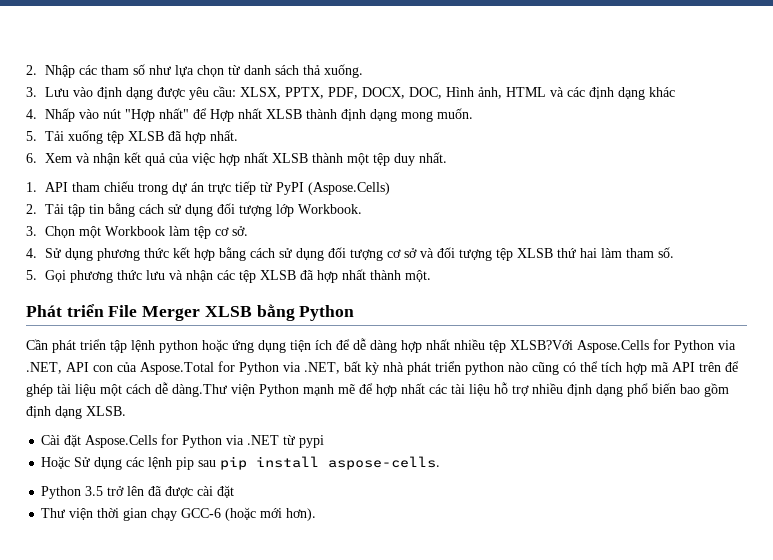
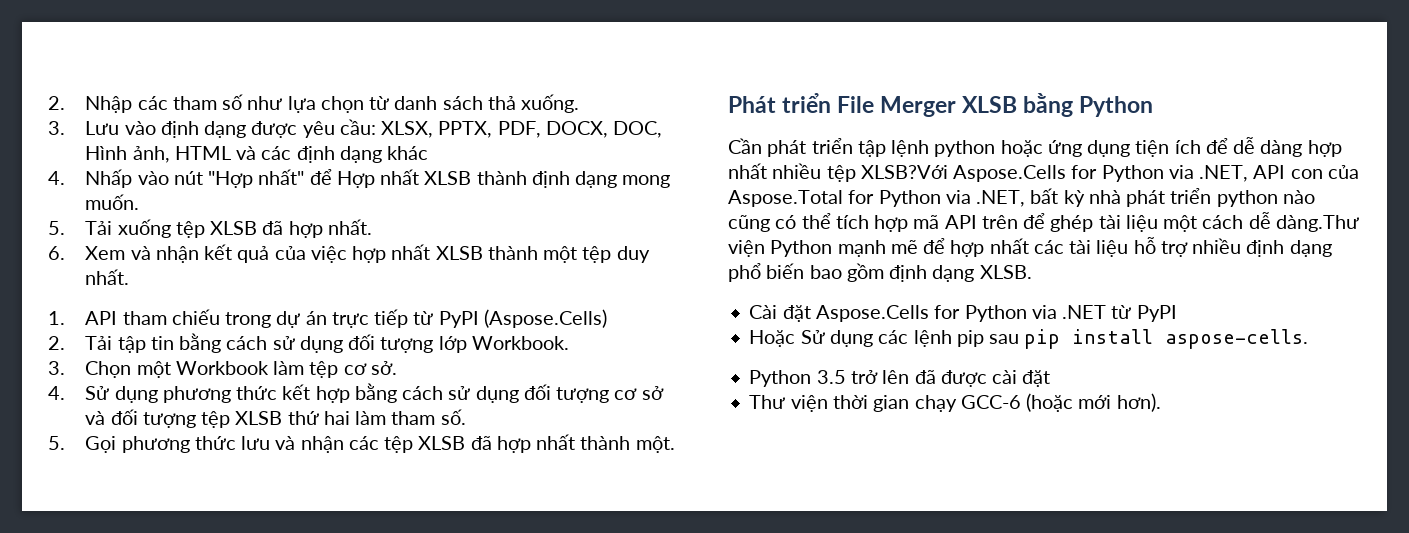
- Cài đặt Aspose.Cells for Python via .NET từ pypi
+ Cài đặt Aspose.Cells for Python via .NET từ PyPI

